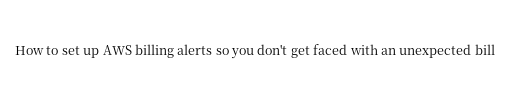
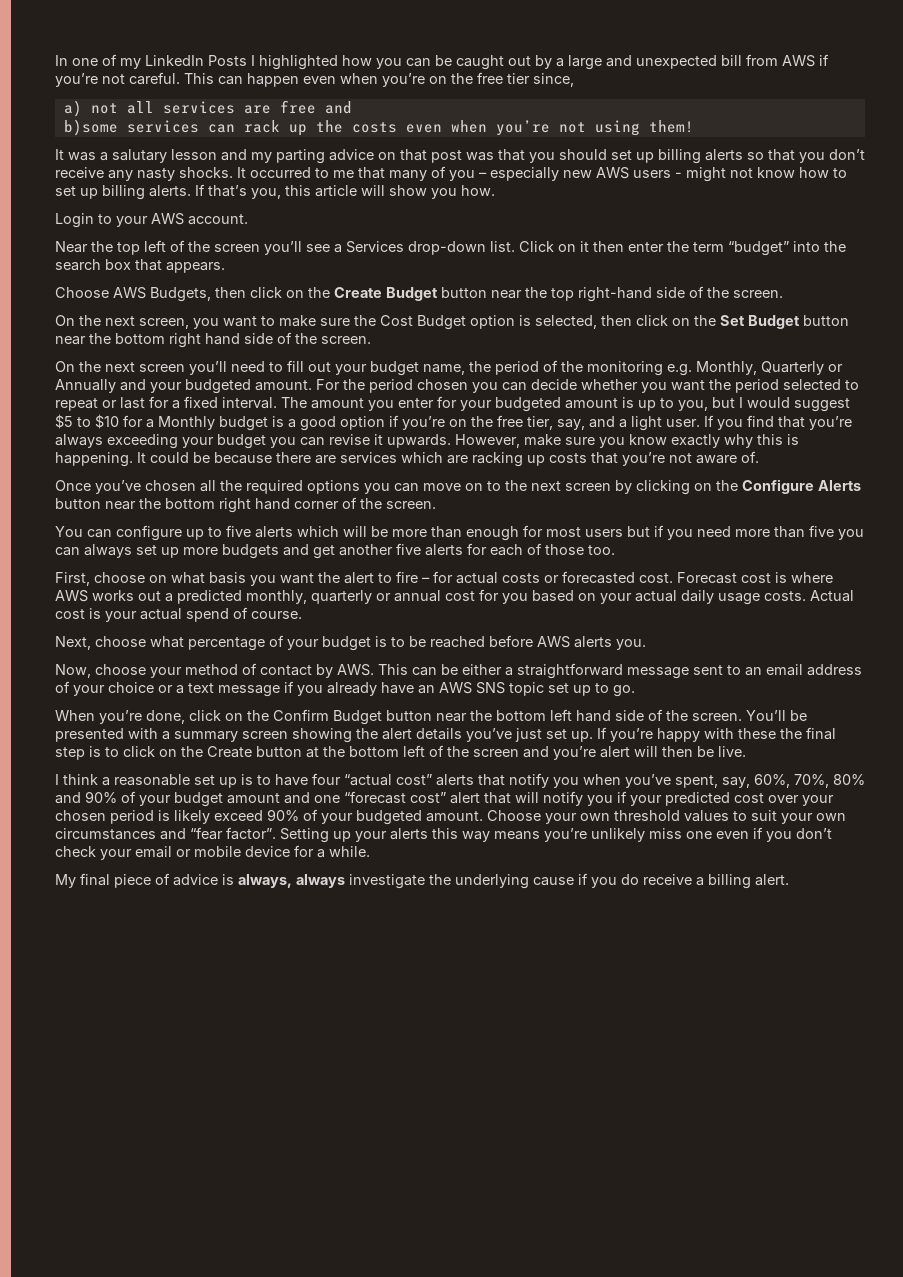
- How to set up AWS billing alerts so you don't get faced with an unexpected bill
+ In one of my LinkedIn Posts I highlighted how you can be caught out by a large and unexpected bill from AWS if you’re not careful. This can happen even when you’re on the free tier since,
+ a) not all services are free and
+ b)some services can rack up the costs even when you’re not using them!
+ It was a salutary lesson and my parting advice on that post was that you should set up billing alerts so that you don’t receive any nasty shocks. It occurred to me that many of you – especially new AWS users - might not know how to set up billing alerts. If that’s you, this article will show you how.
+ Login to your AWS account.
+ Near the top left of the screen you’ll see a Services drop-down list. Click on it then enter the term “budget” into the search box that appears.
+ Choose AWS Budgets, then click on the Create Budget button near the top right-hand side of the screen.
+ On the next screen, you want to make sure the Cost Budget option is selected, then click on the Set Budget button near the bottom right hand side of the screen.
+ On the next screen you’ll need to fill out your budget name, the period of the monitoring e.g. Monthly, Quarterly or Annually and your budgeted amount. For the period chosen you can decide whether you want the period selected to repeat or last for a fixed interval. The amount you enter for your budgeted amount is up to you, but I would suggest $5 to $10 for a Monthly budget is a good option if you’re on the free tier, say, and a light user. If you find that you’re always exceeding your budget you can revise it upwards. However, make sure you know exactly why this is happening. It could be because there are services which are racking up costs that you’re not aware of.
+ Once you’ve chosen all the required options you can move on to the next screen by clicking on the Configure Alerts button near the bottom right hand corner of the screen.
+ You can configure up to five alerts which will be more than enough for most users but if you need more than five you can always set up more budgets and get another five alerts for each of those too.
+ First, choose on what basis you want the alert to fire – for actual costs or forecasted cost. Forecast cost is where AWS works out a predicted monthly, quarterly or annual cost for you based on your actual daily usage costs. Actual cost is your actual spend of course.
+ Next, choose what percentage of your budget is to be reached before AWS alerts you.
+ Now, choose your method of contact by AWS. This can be either a straightforward message sent to an email address of your choice or a text message if you already have an AWS SNS topic set up to go.
+ When you’re done, click on the Confirm Budget button near the bottom left hand side of the screen. You’ll be presented with a summary screen showing the alert details you’ve just set up. If you’re happy with these the final step is to click on the Create button at the bottom left of the screen and you’re alert will then be live.
+ I think a reasonable set up is to have four “actual cost” alerts that notify you when you’ve spent, say, 60%, 70%, 80% and 90% of your budget amount and one “forecast cost” alert that will notify you if your predicted cost over your chosen period is likely exceed 90% of your budgeted amount. Choose your own threshold values to suit your own circumstances and “fear factor”. Setting up your alerts this way means you’re unlikely miss one even if you don’t check your email or mobile device for a while.
+ My final piece of advice is always, always investigate the underlying cause if you do receive a billing alert.

